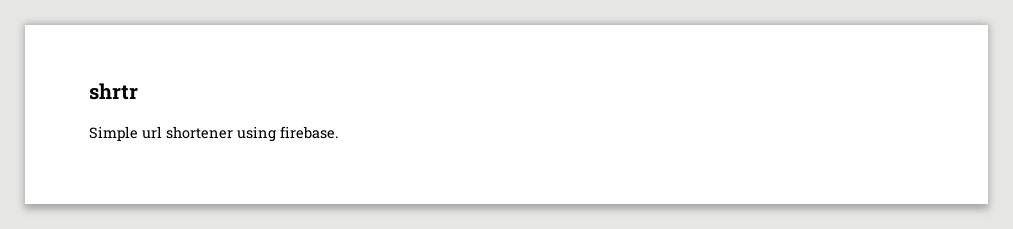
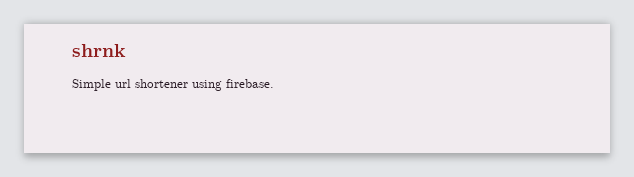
- shrtr
+ shrnk

